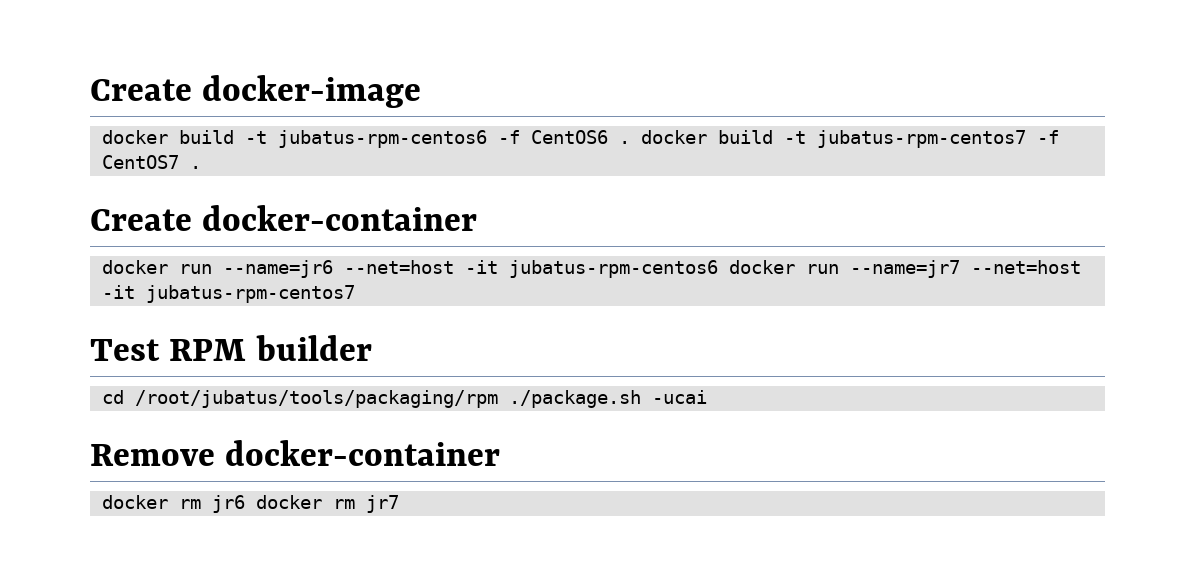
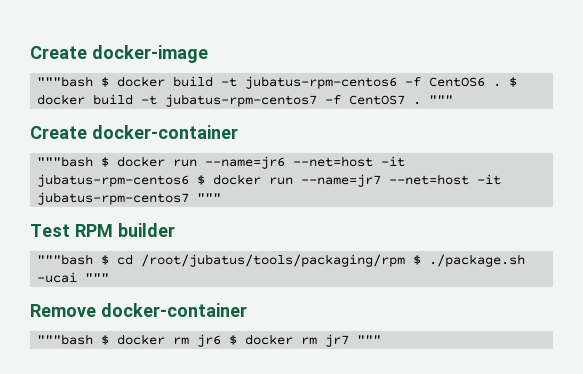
- docker build -t jubatus-rpm-centos6 -f CentOS6 . docker build -t jubatus-rpm-centos7 -f CentOS7 .
+ """bash $ docker build -t jubatus-rpm-centos6 -f CentOS6 . $ docker build -t jubatus-rpm-centos7 -f CentOS7 . """
- docker run --name=jr6 --net=host -it jubatus-rpm-centos6 docker run --name=jr7 --net=host -it jubatus-rpm-centos7
+ """bash $ docker run --name=jr6 --net=host -it jubatus-rpm-centos6 $ docker run --name=jr7 --net=host -it jubatus-rpm-centos7 """
- cd /root/jubatus/tools/packaging/rpm ./package.sh -ucai
+ """bash $ cd /root/jubatus/tools/packaging/rpm $ ./package.sh -ucai """
- docker rm jr6 docker rm jr7
+ """bash $ docker rm jr6 $ docker rm jr7 """

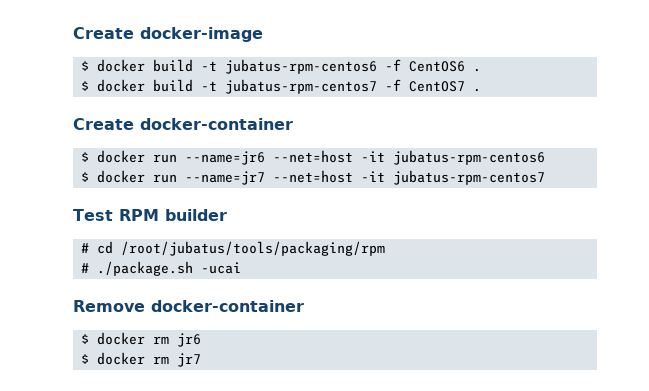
- """bash $ docker build -t jubatus-rpm-centos6 -f CentOS6 . $ docker build -t jubatus-rpm-centos7 -f CentOS7 . """
+ $ docker build -t jubatus-rpm-centos6 -f CentOS6 .
+ $ docker build -t jubatus-rpm-centos7 -f CentOS7 .
- """bash $ docker run --name=jr6 --net=host -it jubatus-rpm-centos6 $ docker run --name=jr7 --net=host -it jubatus-rpm-centos7 """
+ $ docker run --name=jr6 --net=host -it jubatus-rpm-centos6
+ $ docker run --name=jr7 --net=host -it jubatus-rpm-centos7
- """bash $ cd /root/jubatus/tools/packaging/rpm $ ./package.sh -ucai """
+ # cd /root/jubatus/tools/packaging/rpm
+ # ./package.sh -ucai
- """bash $ docker rm jr6 $ docker rm jr7 """
+ $ docker rm jr6
+ $ docker rm jr7

